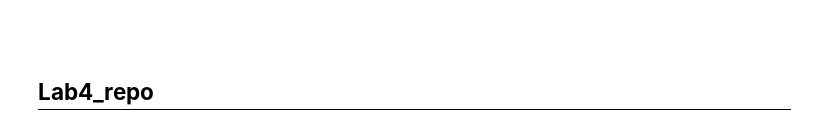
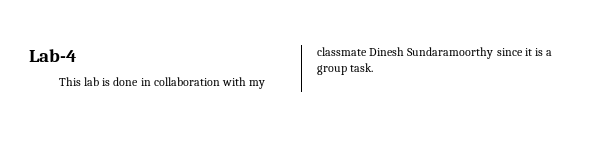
- Lab4_repo
+ Lab-4
+ This lab is done in collaboration with my classmate Dinesh Sundaramoorthy since it is a group task.

